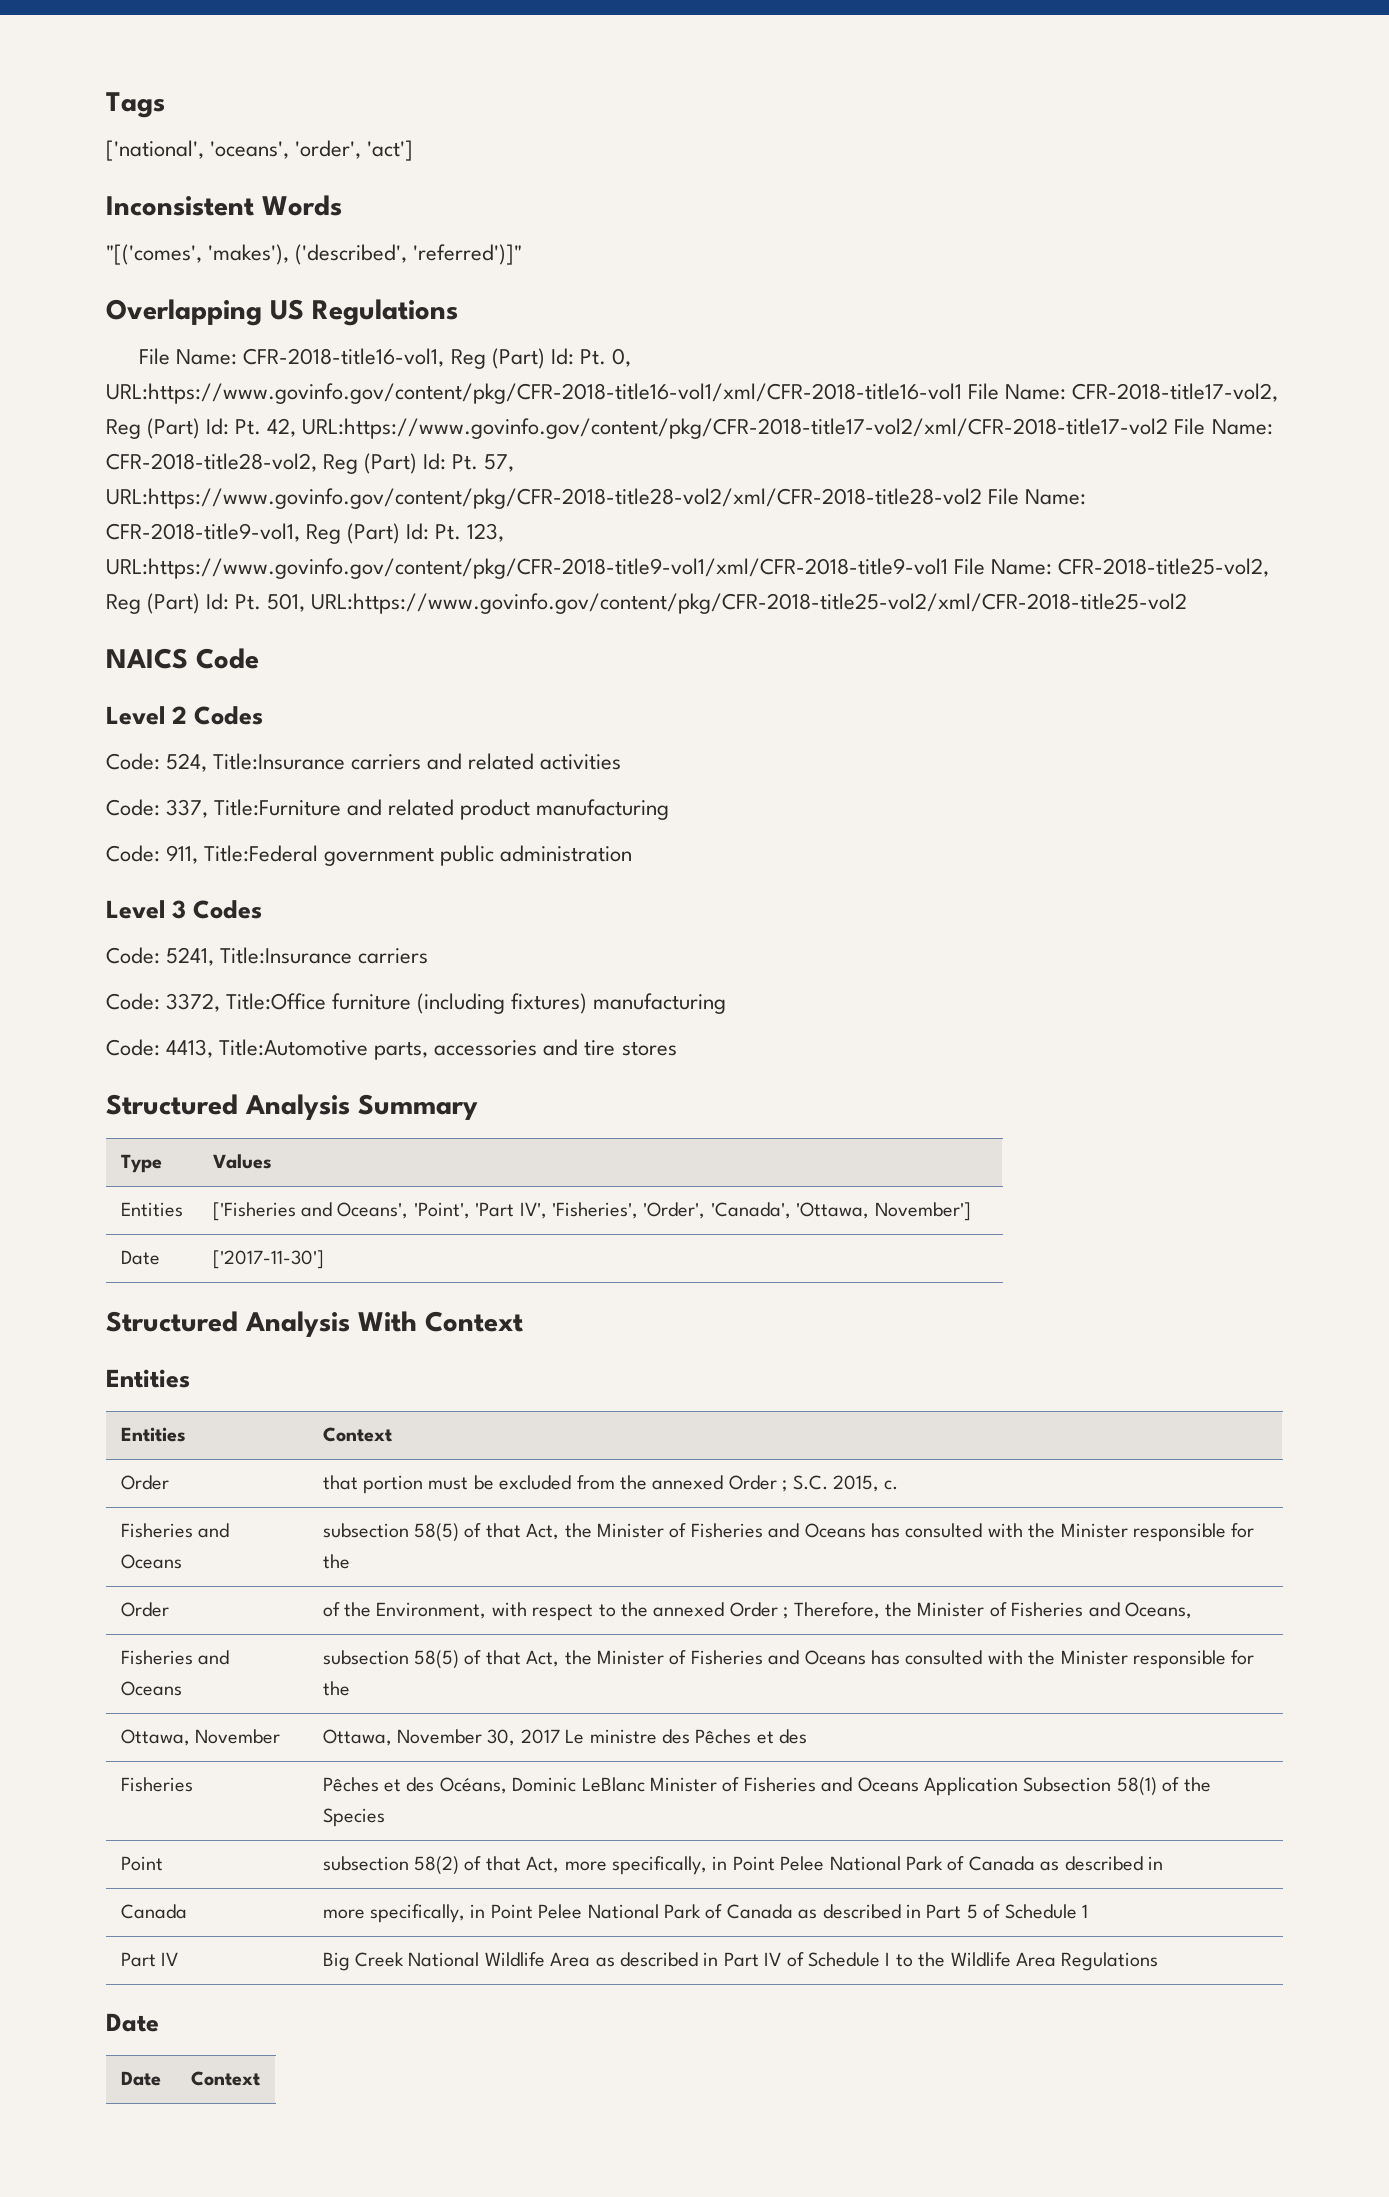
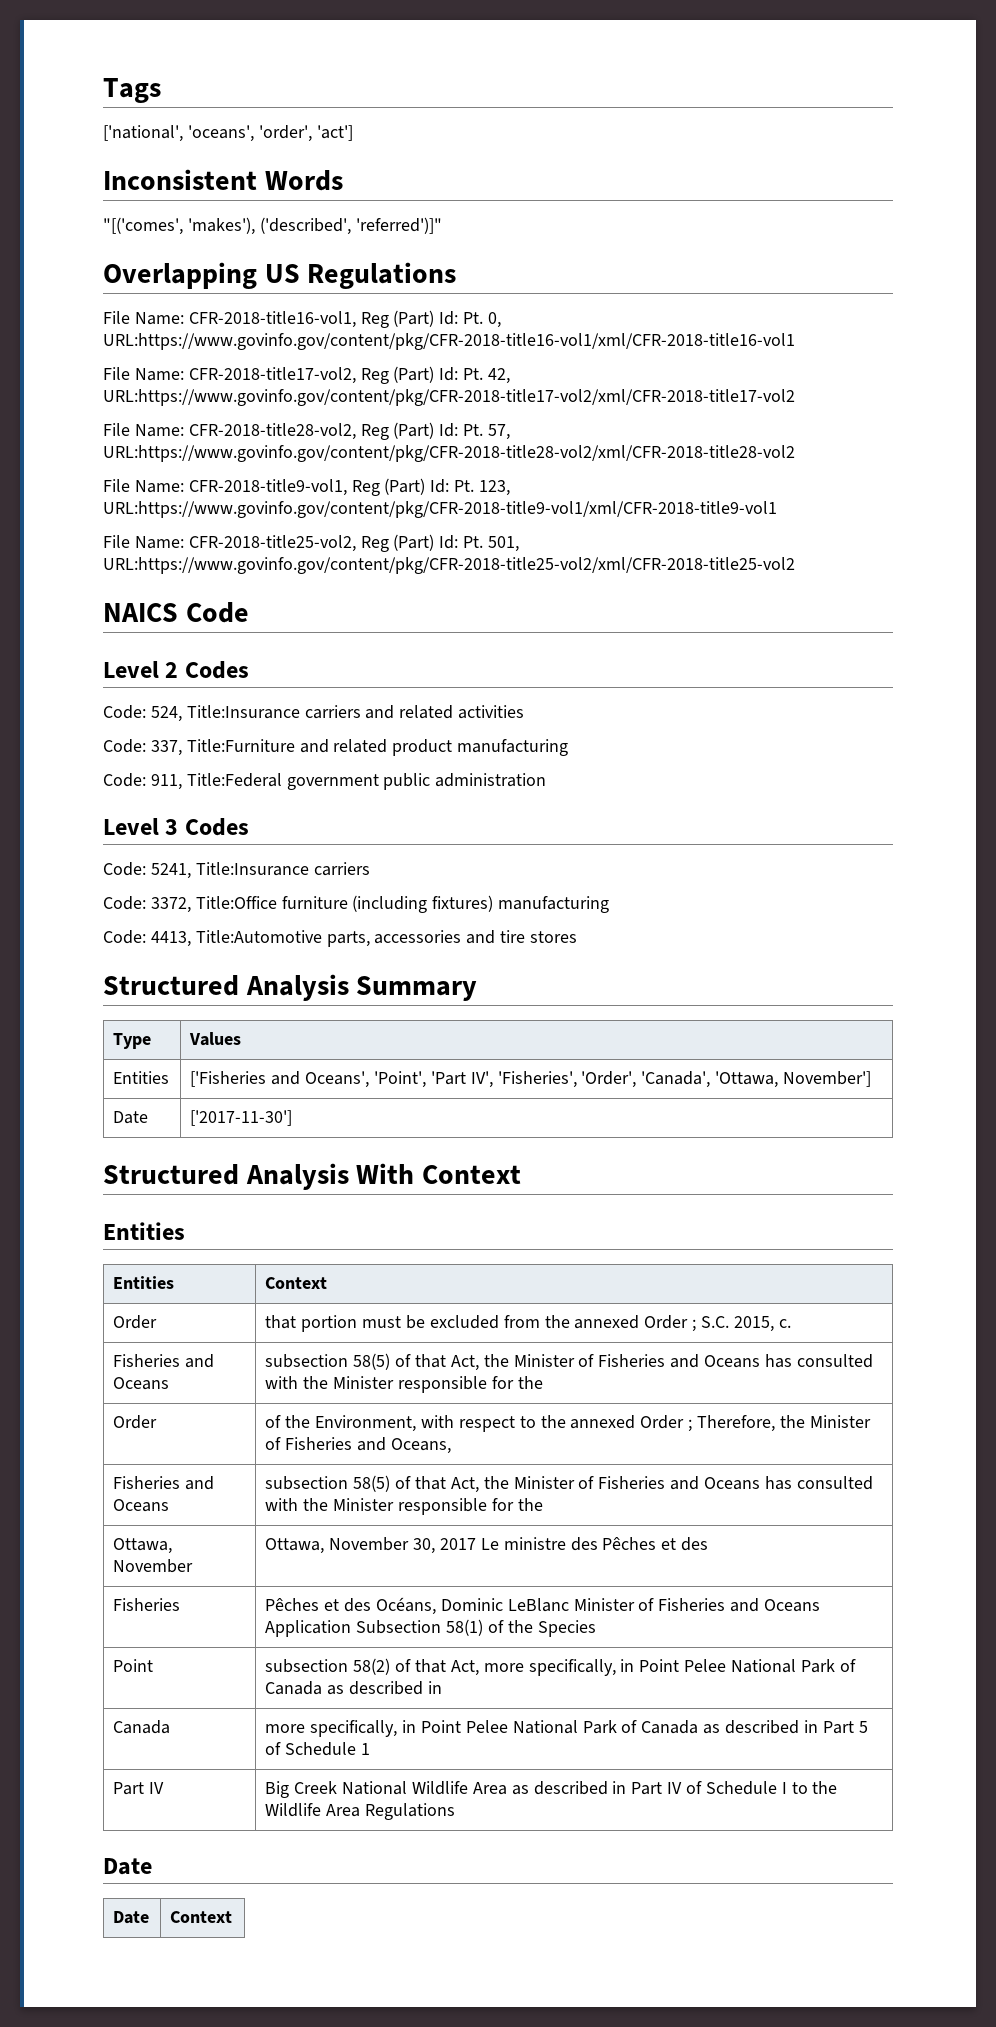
- File Name: CFR-2018-title16-vol1, Reg (Part) Id: Pt. 0, URL:https://www.govinfo.gov/content/pkg/CFR-2018-title16-vol1/xml/CFR-2018-title16-vol1 File Name: CFR-2018-title17-vol2, Reg (Part) Id: Pt. 42, URL:https://www.govinfo.gov/content/pkg/CFR-2018-title17-vol2/xml/CFR-2018-title17-vol2 File Name: CFR-2018-title28-vol2, Reg (Part) Id: Pt. 57, URL:https://www.govinfo.gov/content/pkg/CFR-2018-title28-vol2/xml/CFR-2018-title28-vol2 File Name: CFR-2018-title9-vol1, Reg (Part) Id: Pt. 123, URL:https://www.govinfo.gov/content/pkg/CFR-2018-title9-vol1/xml/CFR-2018-title9-vol1 File Name: CFR-2018-title25-vol2, Reg (Part) Id: Pt. 501, URL:https://www.govinfo.gov/content/pkg/CFR-2018-title25-vol2/xml/CFR-2018-title25-vol2
+ File Name: CFR-2018-title16-vol1, Reg (Part) Id: Pt. 0, URL:https://www.govinfo.gov/content/pkg/CFR-2018-title16-vol1/xml/CFR-2018-title16-vol1
+ File Name: CFR-2018-title17-vol2, Reg (Part) Id: Pt. 42, URL:https://www.govinfo.gov/content/pkg/CFR-2018-title17-vol2/xml/CFR-2018-title17-vol2
+ File Name: CFR-2018-title28-vol2, Reg (Part) Id: Pt. 57, URL:https://www.govinfo.gov/content/pkg/CFR-2018-title28-vol2/xml/CFR-2018-title28-vol2
+ File Name: CFR-2018-title9-vol1, Reg (Part) Id: Pt. 123, URL:https://www.govinfo.gov/content/pkg/CFR-2018-title9-vol1/xml/CFR-2018-title9-vol1
+ File Name: CFR-2018-title25-vol2, Reg (Part) Id: Pt. 501, URL:https://www.govinfo.gov/content/pkg/CFR-2018-title25-vol2/xml/CFR-2018-title25-vol2

